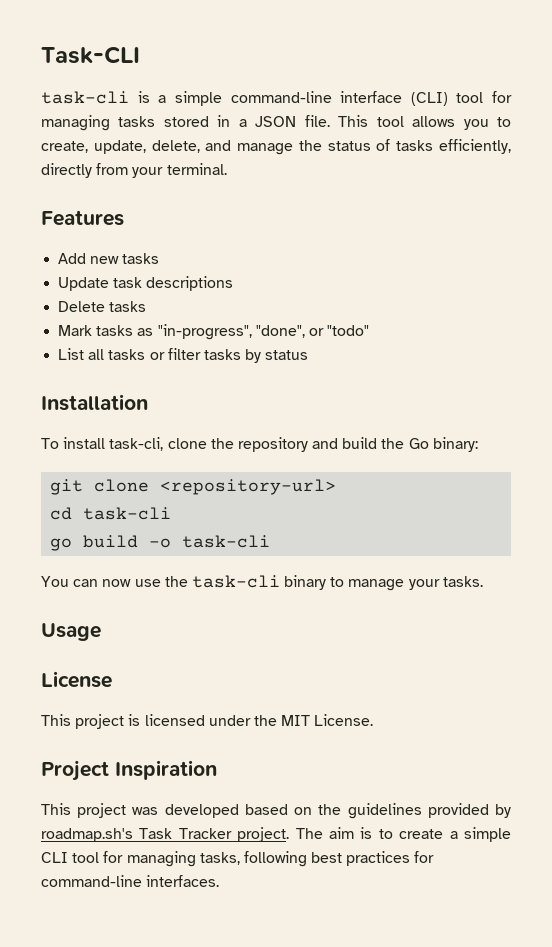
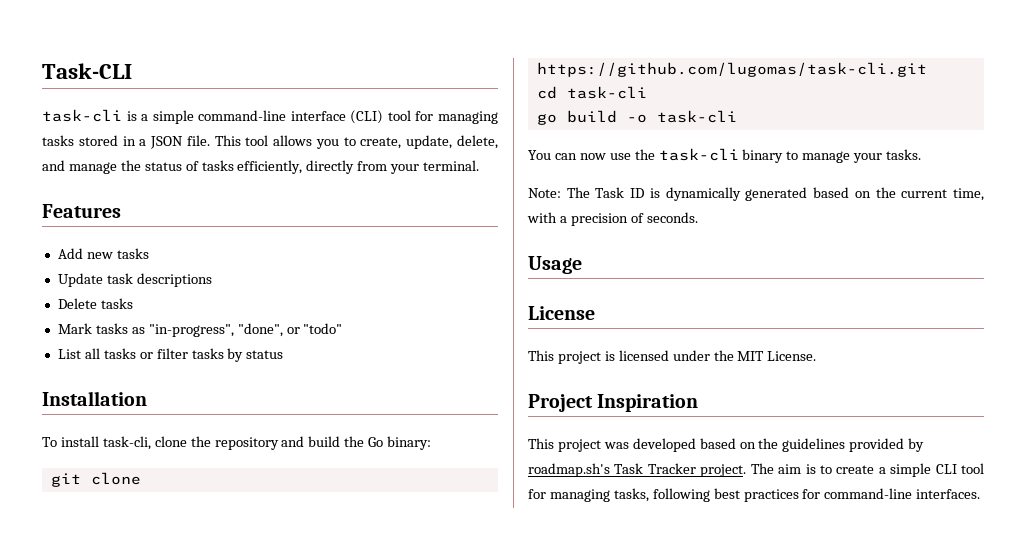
- git clone <repository-url>
+ git clone https://github.com/lugomas/task-cli.git
+ Note: The Task ID is dynamically generated based on the current time, with a precision of seconds.

